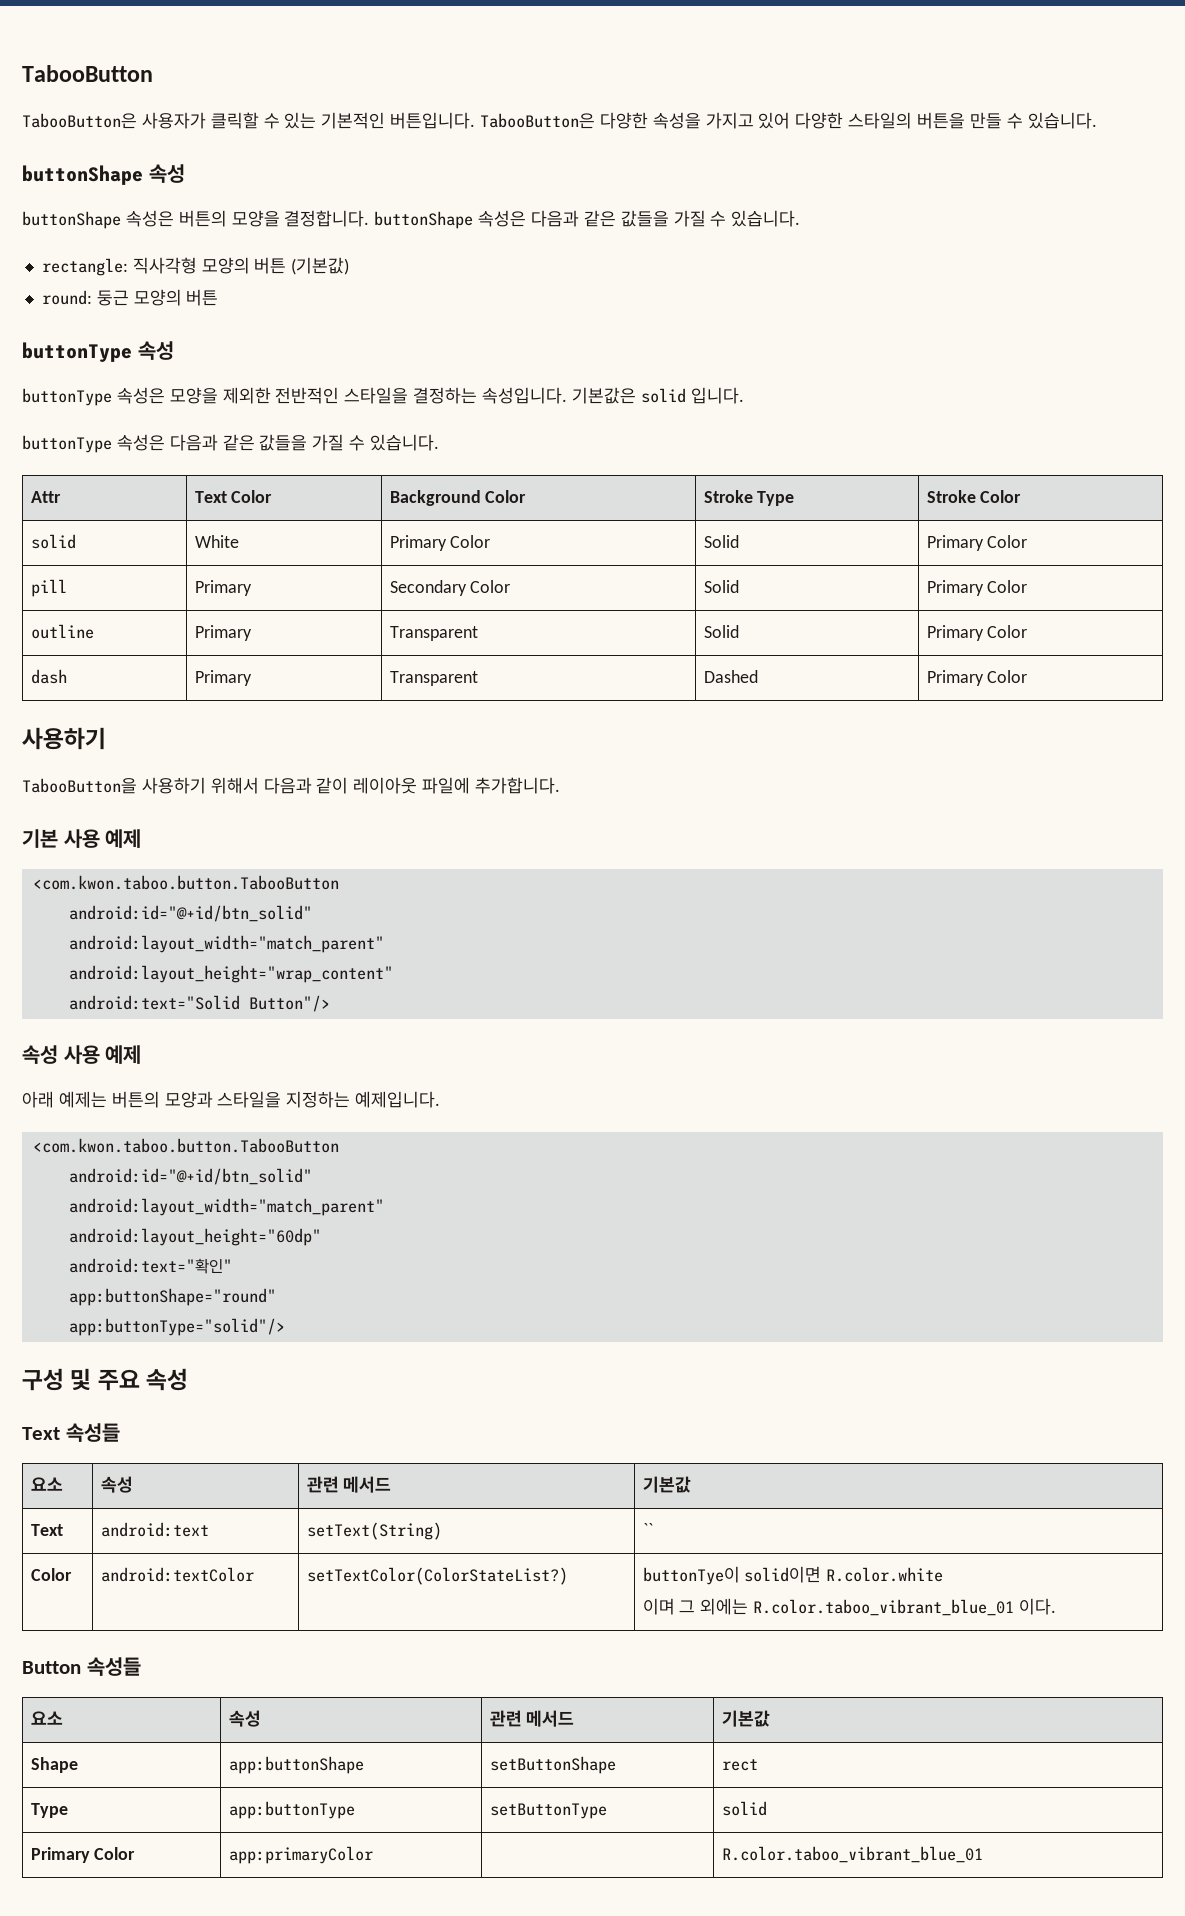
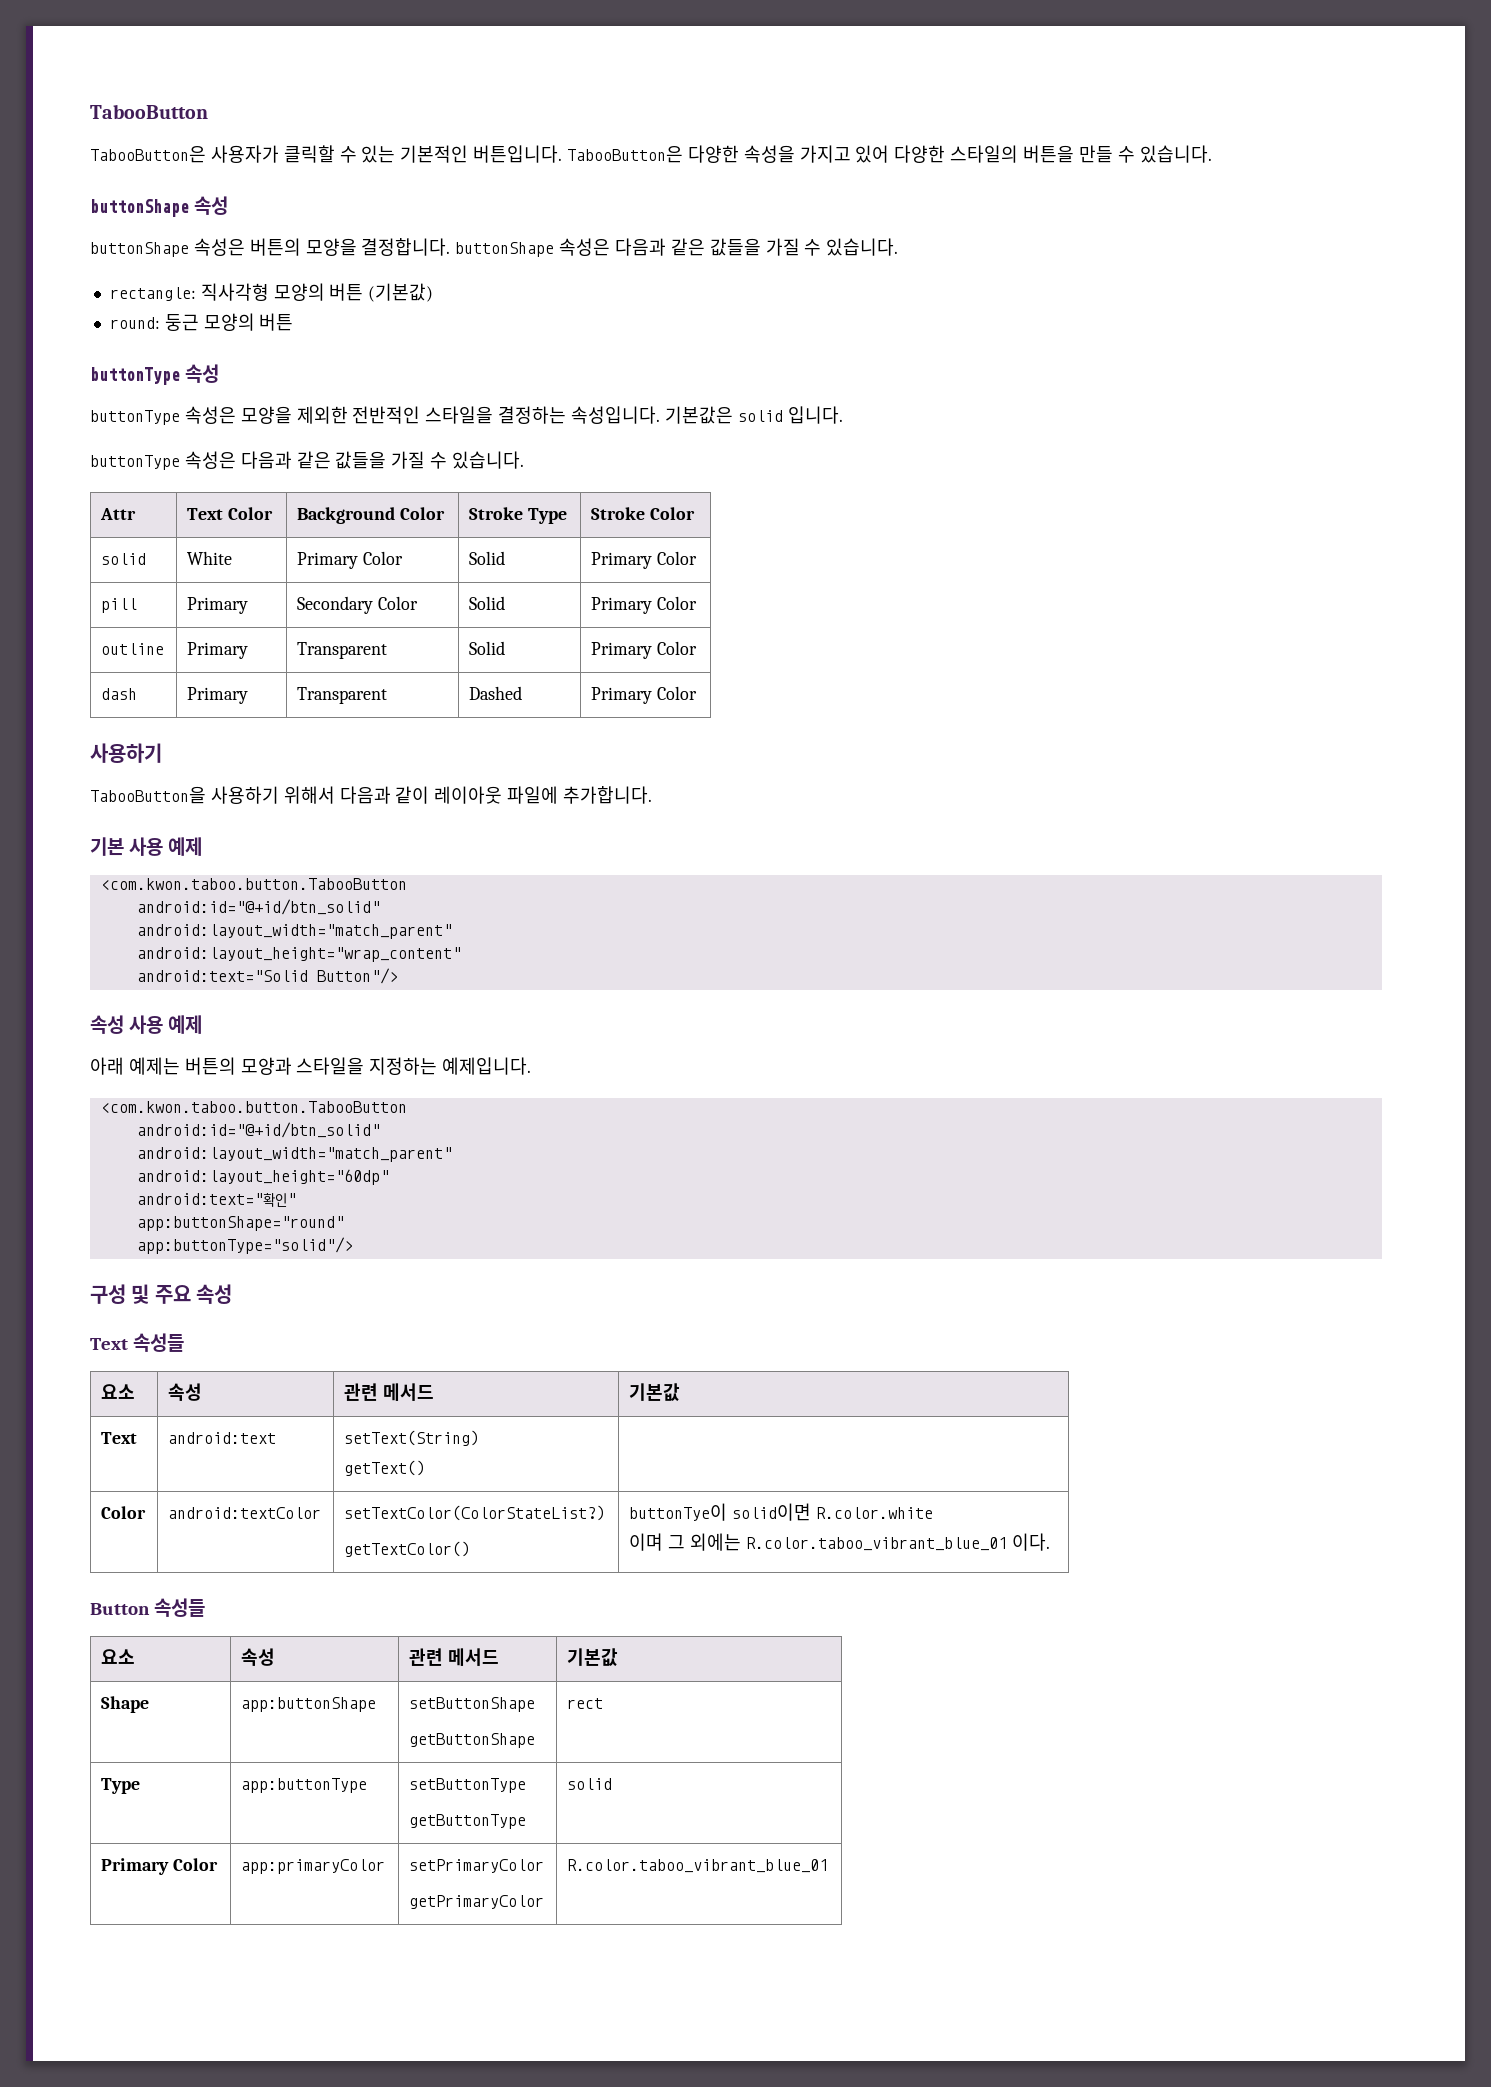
- Text | android:text | setText(String) | ``
+ Text | android:text | setText(String)
+ getText() |
- Color | android:textColor | setTextColor(ColorStateList?) | buttonTye이 solid이면 R.color.white
+ Color | android:textColor | setTextColor(ColorStateList?)
+ getTextColor() | buttonTye이 solid이면 R.color.white
- Shape | app:buttonShape | setButtonShape | rect
+ Shape | app:buttonShape | setButtonShape
+ getButtonShape | rect
- Type | app:buttonType | setButtonType | solid
+ Type | app:buttonType | setButtonType
+ getButtonType | solid
- Primary Color | app:primaryColor | | R.color.taboo_vibrant_blue_01
+ Primary Color | app:primaryColor | setPrimaryColor
+ getPrimaryColor | R.color.taboo_vibrant_blue_01

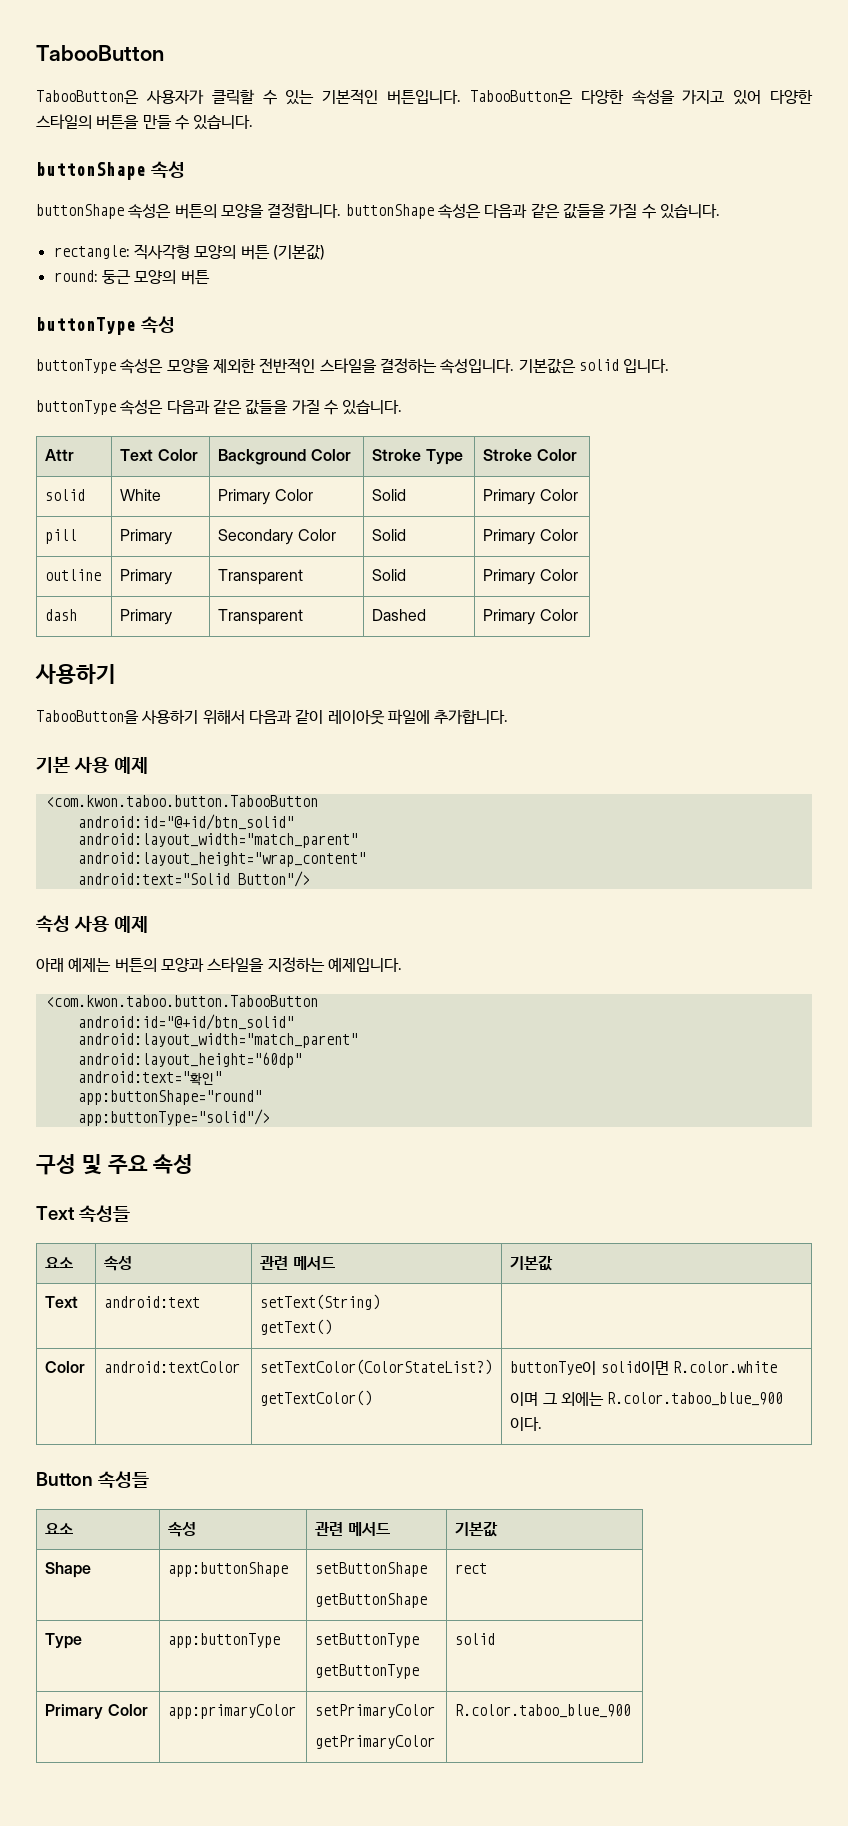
  Color | android:textColor | setTextColor(ColorStateList?)
  getTextColor() | buttonTye이 solid이면 R.color.white
- 이며 그 외에는 R.color.taboo_vibrant_blue_01 이다.
+ 이며 그 외에는 R.color.taboo_blue_900 이다.
  Primary Color | app:primaryColor | setPrimaryColor
- getPrimaryColor | R.color.taboo_vibrant_blue_01
+ getPrimaryColor | R.color.taboo_blue_900

